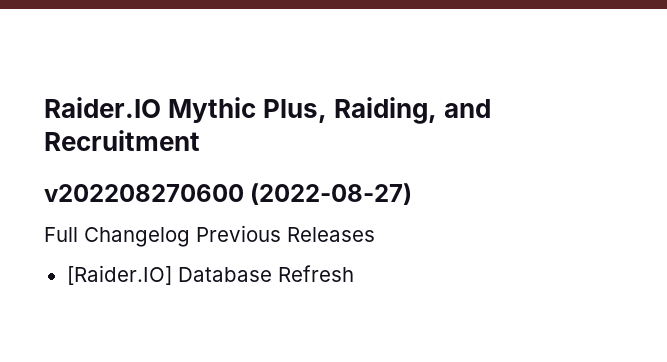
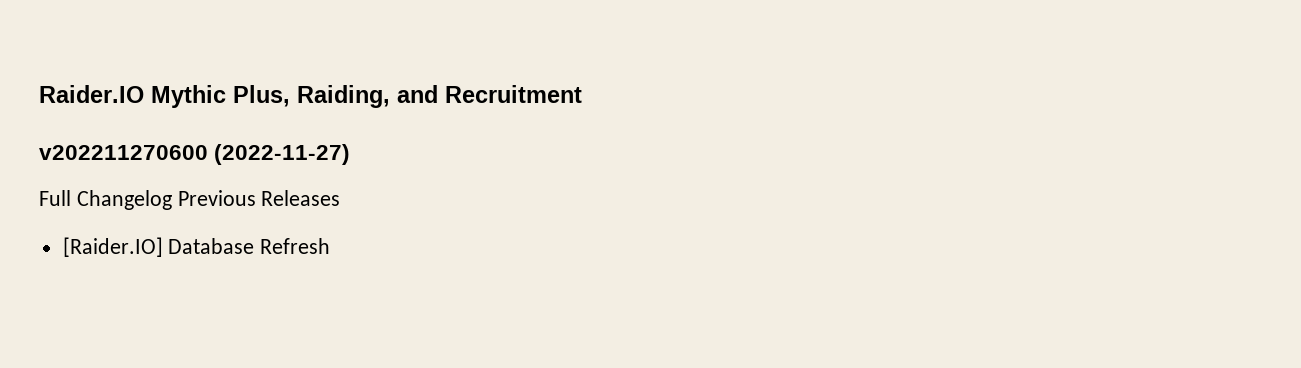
- v202208270600 (2022-08-27)
+ v202211270600 (2022-11-27)

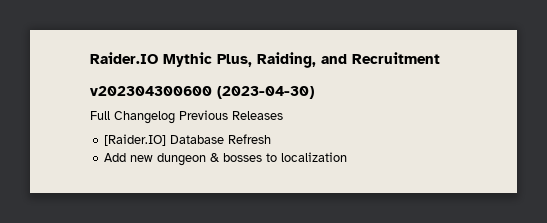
- v202211270600 (2022-11-27)
+ v202304300600 (2023-04-30)
+ Add new dungeon & bosses to localization

